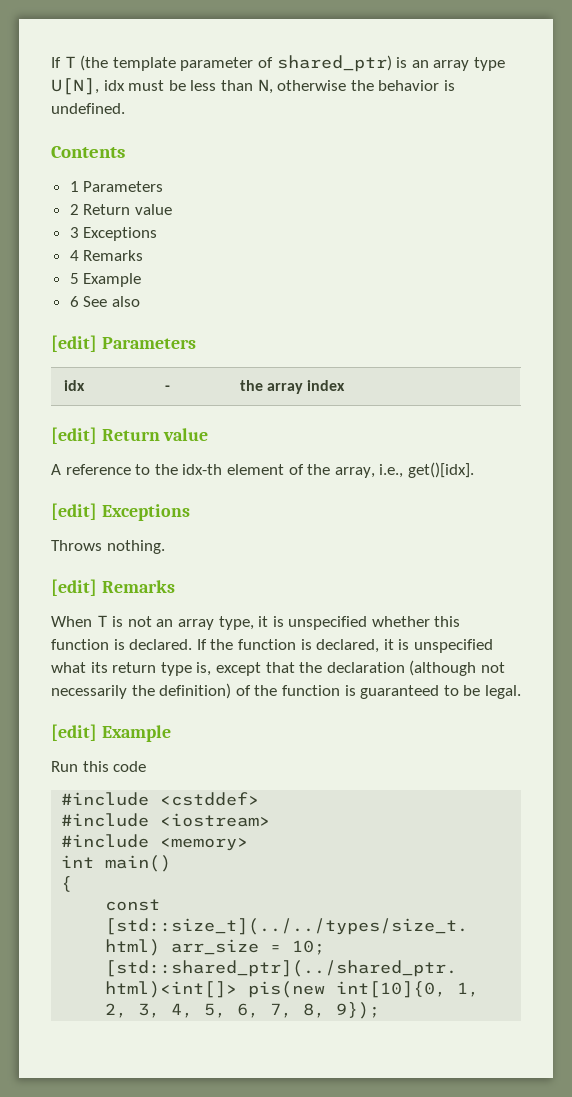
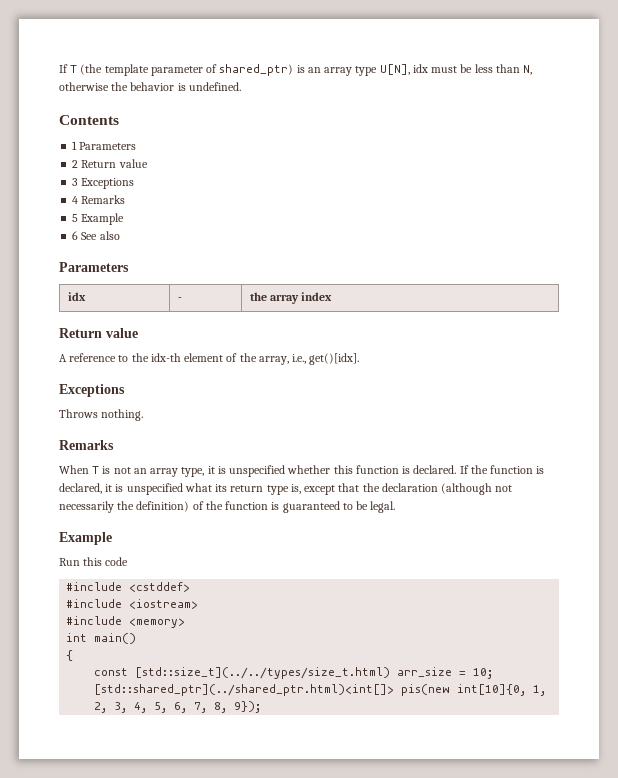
  6 See also
- [edit] Parameters
+ Parameters
  idx | - | the array index
- [edit] Return value
+ Return value
  A reference to the idx-th element of the array, i.e., get()[idx].
- [edit] Exceptions
+ Exceptions
  Throws nothing.
- [edit] Remarks
+ Remarks
  If the function is declared, it is unspecified what its return type is, except that the declaration (although not necessarily the definition) of the function is guaranteed to be legal.
- [edit] Example
+ Example

